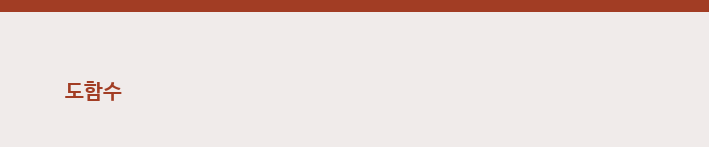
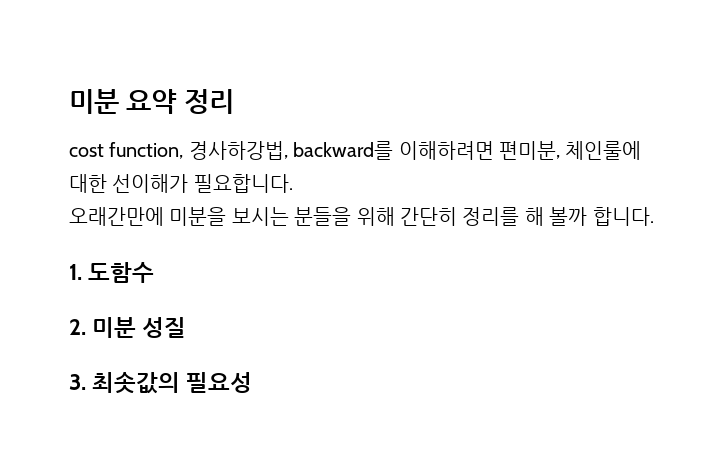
- 도함수
+ 미분 요약 정리
+ cost function, 경사하강법, backward를 이해하려면 편미분, 체인룰에 대한 선이해가 필요합니다.
+ 오래간만에 미분을 보시는 분들을 위해 간단히 정리를 해 볼까 합니다.
+ 1. 도함수
+ 2. 미분 성질
+ 3. 최솟값의 필요성

